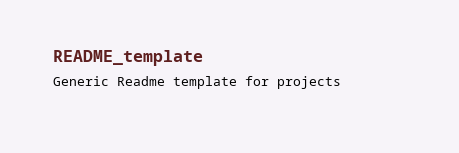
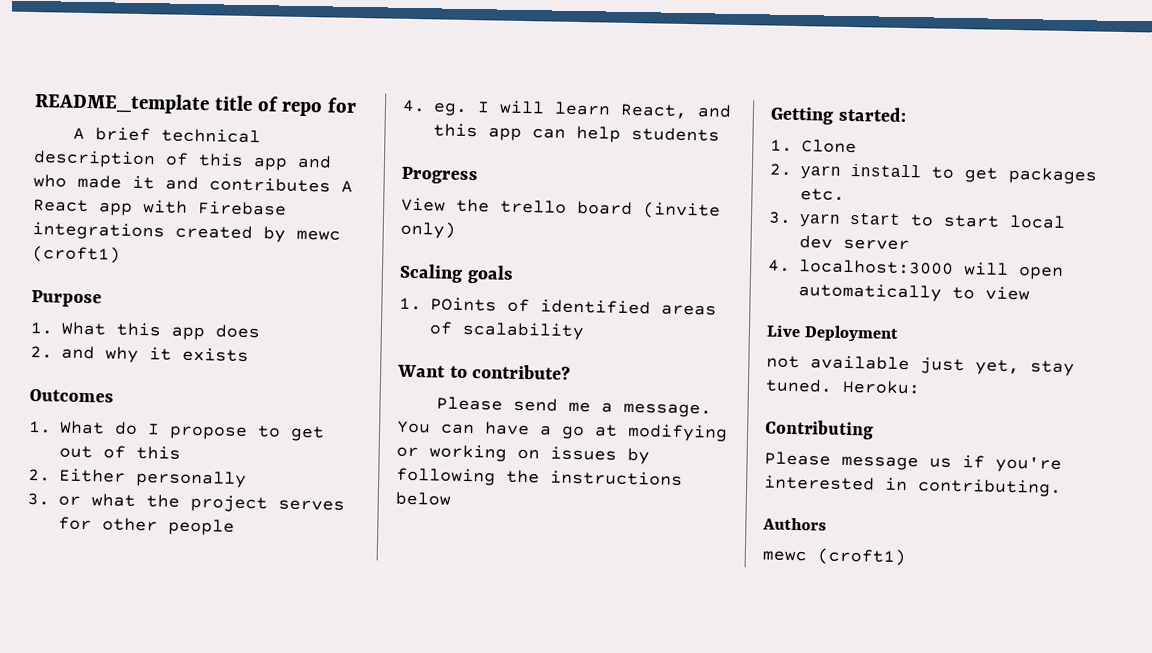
- README_template
- Generic Readme template for projects
+ README_template title of repo for
+ A brief technical description of this app and who made it and contributes A React app with Firebase integrations created by mewc (croft1)
+ Purpose
+ 1. What this app does
+ 2. and why it exists
+ Outcomes
+ 1. What do I propose to get out of this
+ 2. Either personally
+ 3. or what the project serves for other people
+ 4. eg. I will learn React, and this app can help students
+ Progress
+ View the trello board (invite only)
+ Scaling goals
+ 1. POints of identified areas of scalability
+ Want to contribute?
+ Please send me a message. You can have a go at modifying or working on issues by following the instructions below
+ Getting started:
+ 1. Clone
+ 2. yarn install to get packages etc.
+ 3. yarn start to start local dev server
+ 4. localhost:3000 will open automatically to view
+ Live Deployment
+ not available just yet, stay tuned. Heroku:
+ Contributing
+ Please message us if you're interested in contributing.
+ Authors
+ mewc (croft1)

